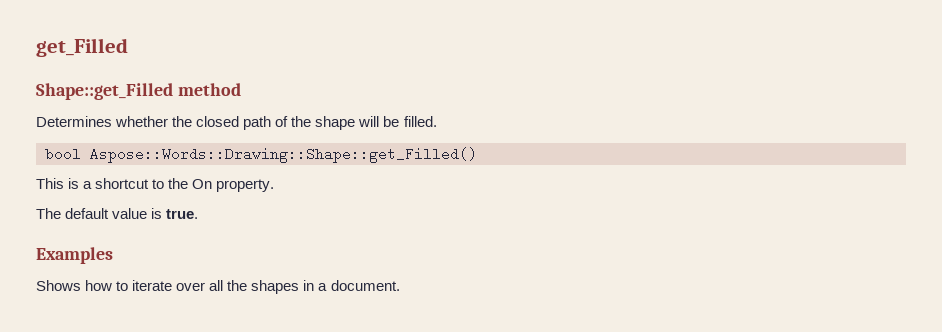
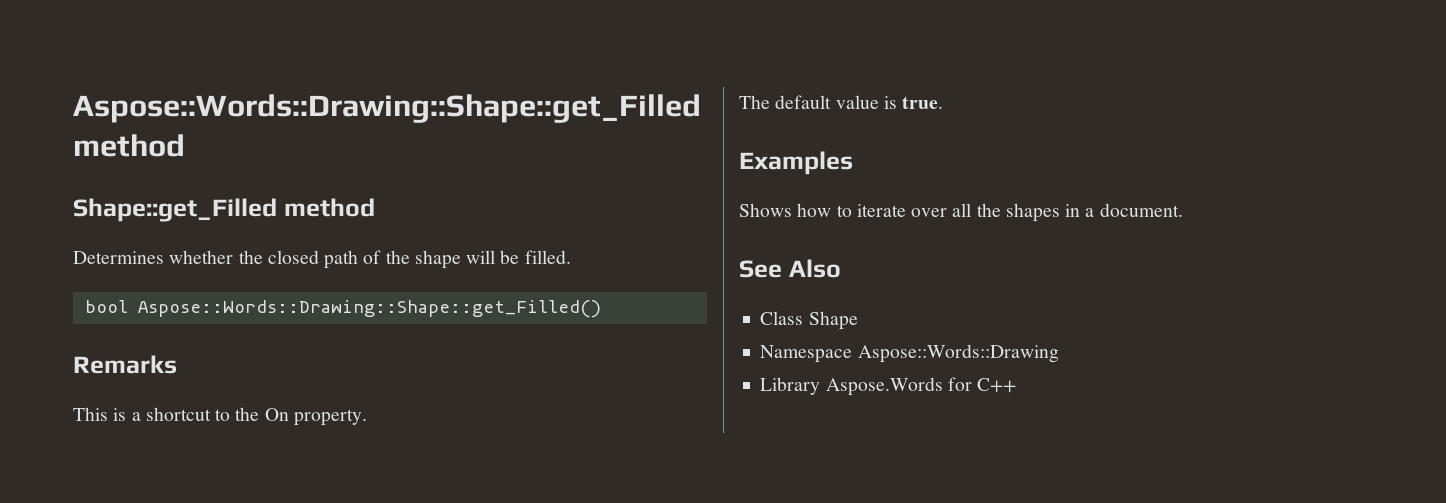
- get_Filled
+ Aspose::Words::Drawing::Shape::get_Filled method
+ Remarks
+ See Also
+ Class Shape
+ Namespace Aspose::Words::Drawing
+ Library Aspose.Words for C++

